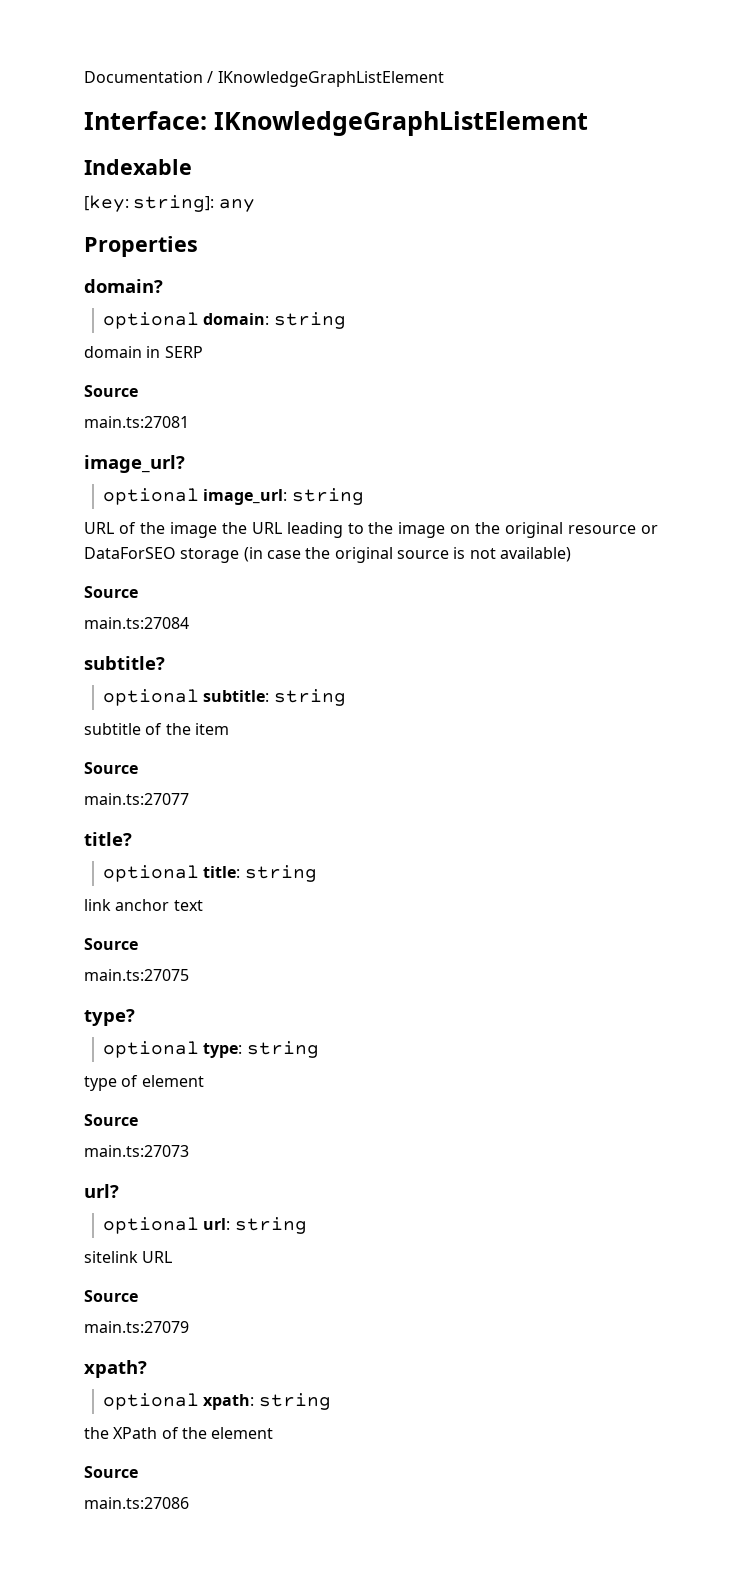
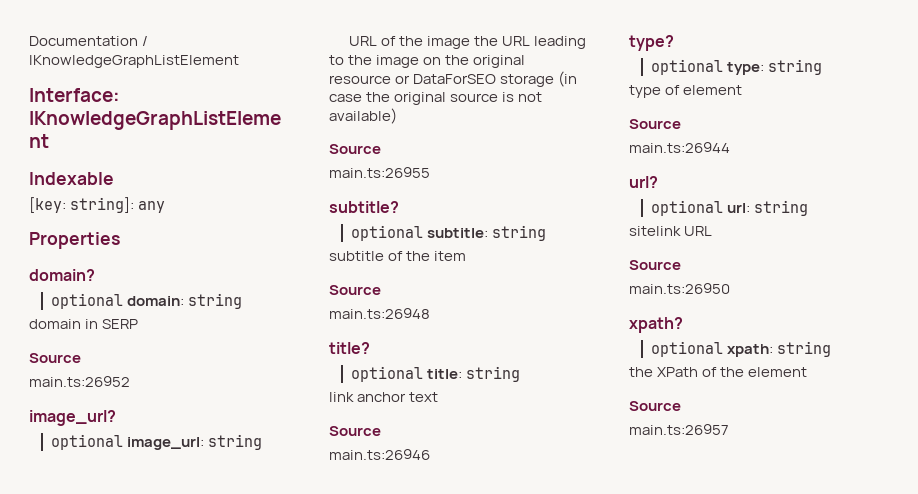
- main.ts:27081
+ main.ts:26952
- main.ts:27084
+ main.ts:26955
- main.ts:27077
+ main.ts:26948
- main.ts:27075
+ main.ts:26946
- main.ts:27073
+ main.ts:26944
- main.ts:27079
+ main.ts:26950
- main.ts:27086
+ main.ts:26957

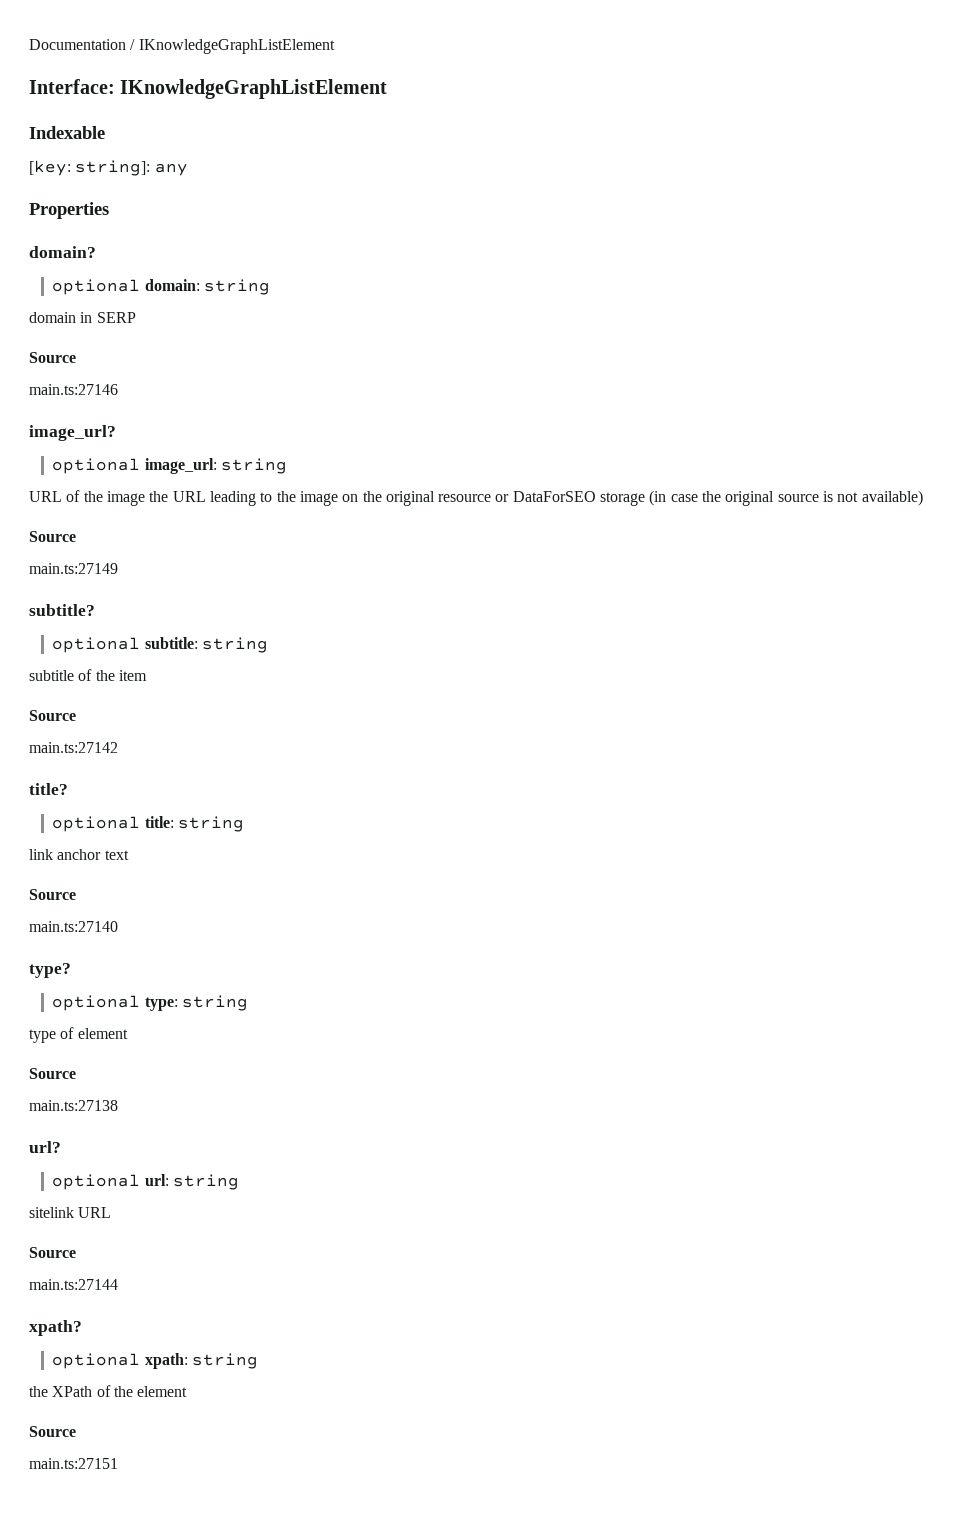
- main.ts:26952
+ main.ts:27146
- main.ts:26955
+ main.ts:27149
- main.ts:26948
+ main.ts:27142
- main.ts:26946
+ main.ts:27140
- main.ts:26944
+ main.ts:27138
- main.ts:26950
+ main.ts:27144
- main.ts:26957
+ main.ts:27151

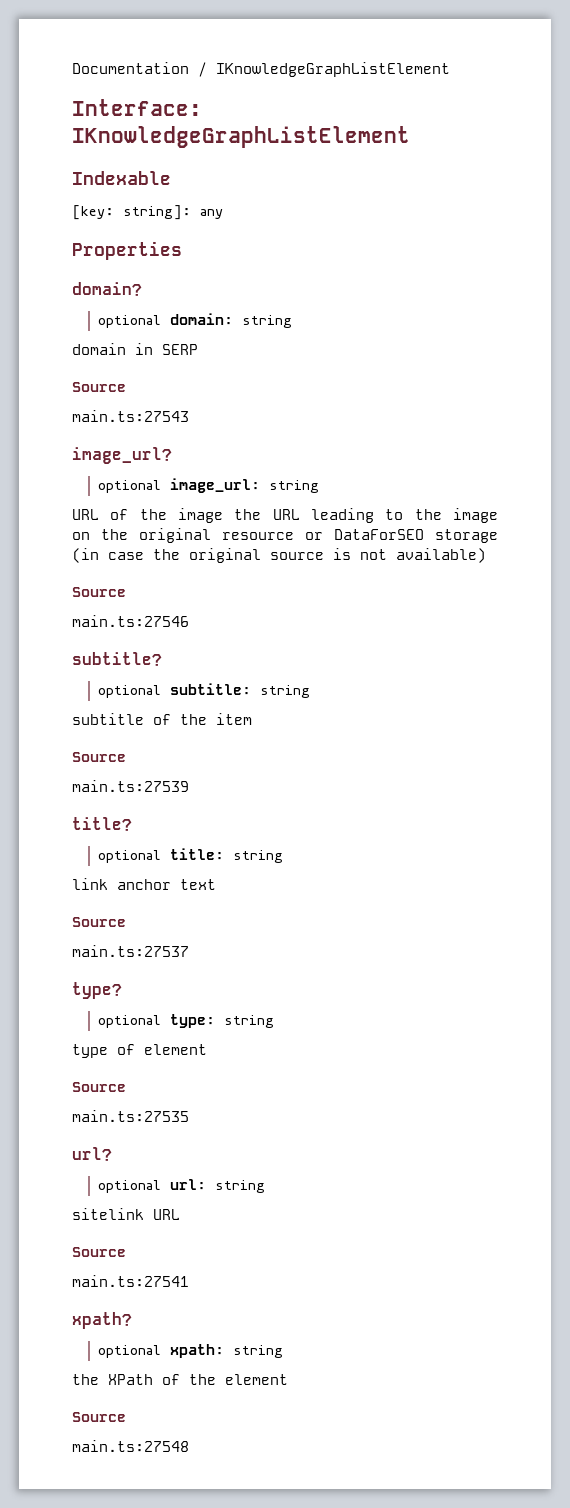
- main.ts:27146
+ main.ts:27543
- main.ts:27149
+ main.ts:27546
- main.ts:27142
+ main.ts:27539
- main.ts:27140
+ main.ts:27537
- main.ts:27138
+ main.ts:27535
- main.ts:27144
+ main.ts:27541
- main.ts:27151
+ main.ts:27548

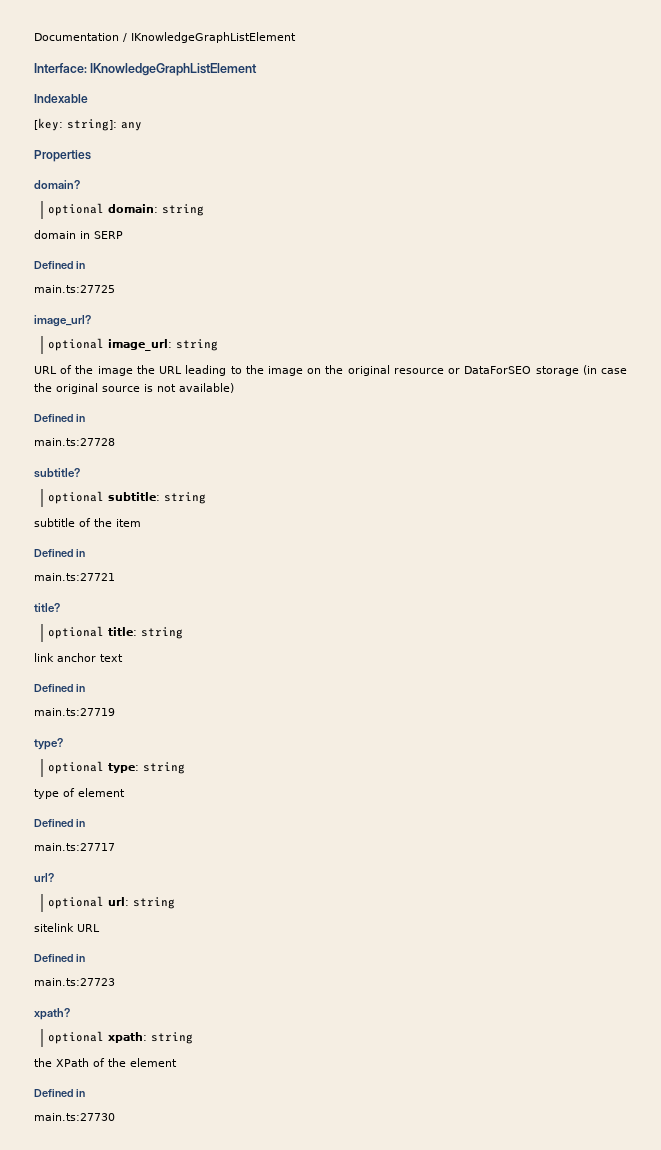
  domain in SERP
- Source
- main.ts:27543
+ Defined in
+ main.ts:27725
  URL of the image the URL leading to the image on the original resource or DataForSEO storage (in case the original source is not available)
- Source
- main.ts:27546
+ Defined in
+ main.ts:27728
  subtitle of the item
- Source
- main.ts:27539
+ Defined in
+ main.ts:27721
  link anchor text
- Source
- main.ts:27537
+ Defined in
+ main.ts:27719
  type of element
- Source
- main.ts:27535
+ Defined in
+ main.ts:27717
  sitelink URL
- Source
- main.ts:27541
+ Defined in
+ main.ts:27723
  the XPath of the element
- Source
- main.ts:27548
+ Defined in
+ main.ts:27730

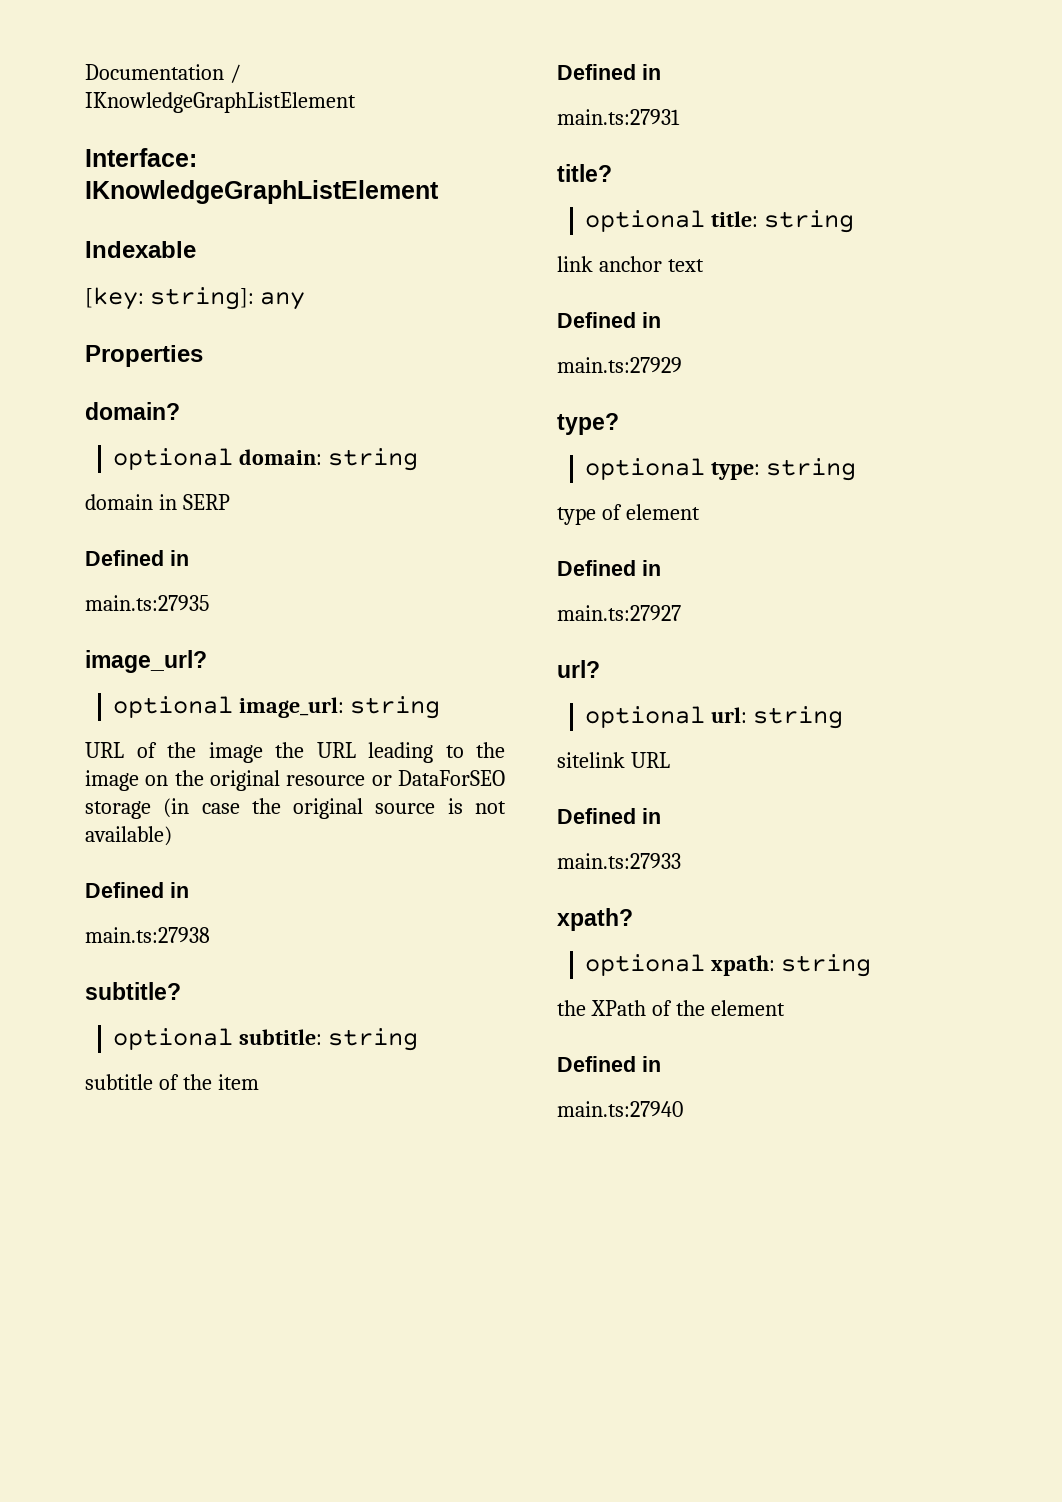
- main.ts:27725
+ main.ts:27935
- main.ts:27728
+ main.ts:27938
- main.ts:27721
+ main.ts:27931
- main.ts:27719
+ main.ts:27929
- main.ts:27717
+ main.ts:27927
- main.ts:27723
+ main.ts:27933
- main.ts:27730
+ main.ts:27940

